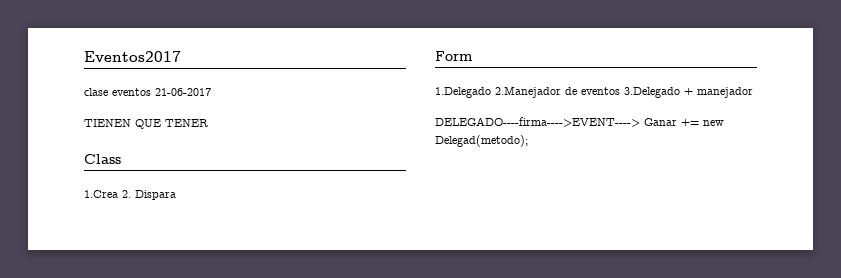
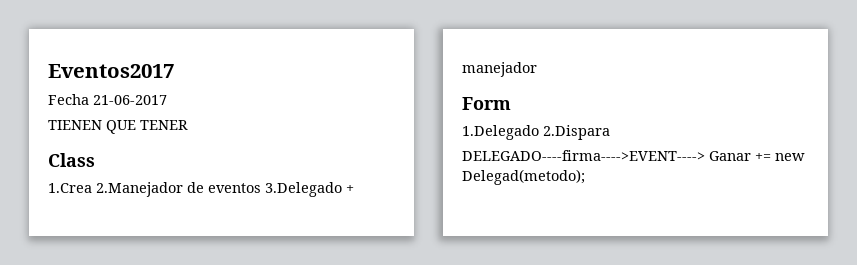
- clase eventos 21-06-2017
+ Fecha 21-06-2017
- 1.Crea 2. Dispara
- Form
- 1.Delegado 2.Manejador de eventos 3.Delegado + manejador
+ 1.Crea 2.Manejador de eventos 3.Delegado + manejador
+ Form
+ 1.Delegado 2.Dispara

